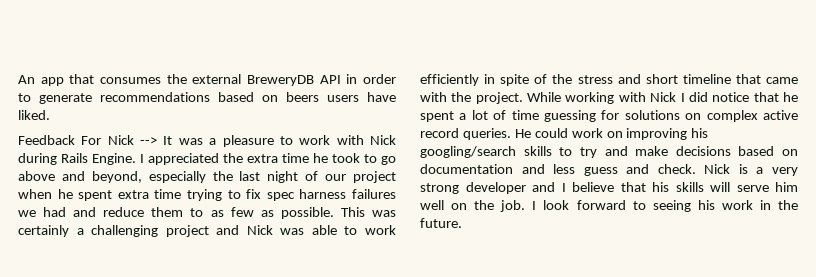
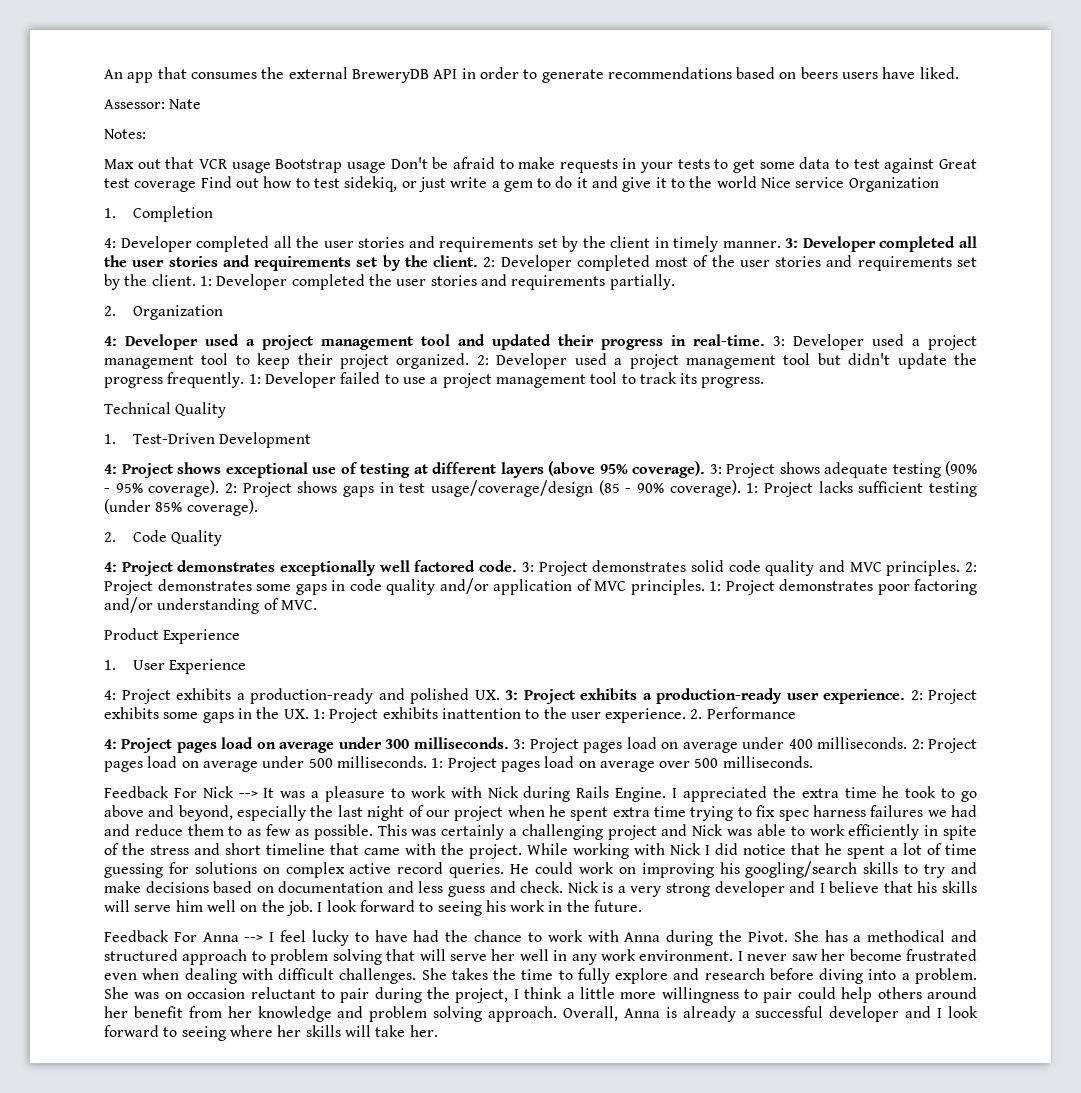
+ Assessor: Nate
+ Notes:
+ Max out that VCR usage Bootstrap usage Don't be afraid to make requests in your tests to get some data to test against Great test coverage Find out how to test sidekiq, or just write a gem to do it and give it to the world Nice service Organization
+ 1. Completion
+ 4: Developer completed all the user stories and requirements set by the client in timely manner. 3: Developer completed all the user stories and requirements set by the client. 2: Developer completed most of the user stories and requirements set by the client. 1: Developer completed the user stories and requirements partially.
+ 2. Organization
+ 4: Developer used a project management tool and updated their progress in real-time. 3: Developer used a project management tool to keep their project organized. 2: Developer used a project management tool but didn't update the progress frequently. 1: Developer failed to use a project management tool to track its progress.
+ Technical Quality
+ 1. Test-Driven Development
+ 4: Project shows exceptional use of testing at different layers (above 95% coverage). 3: Project shows adequate testing (90% - 95% coverage). 2: Project shows gaps in test usage/coverage/design (85 - 90% coverage). 1: Project lacks sufficient testing (under 85% coverage).
+ 2. Code Quality
+ 4: Project demonstrates exceptionally well factored code. 3: Project demonstrates solid code quality and MVC principles. 2: Project demonstrates some gaps in code quality and/or application of MVC principles. 1: Project demonstrates poor factoring and/or understanding of MVC.
+ Product Experience
+ 1. User Experience
+ 4: Project exhibits a production-ready and polished UX. 3: Project exhibits a production-ready user experience. 2: Project exhibits some gaps in the UX. 1: Project exhibits inattention to the user experience. 2. Performance
+ 4: Project pages load on average under 300 milliseconds. 3: Project pages load on average under 400 milliseconds. 2: Project pages load on average under 500 milliseconds. 1: Project pages load on average over 500 milliseconds.
+ Feedback For Anna --> I feel lucky to have had the chance to work with Anna during the Pivot. She has a methodical and structured approach to problem solving that will serve her well in any work environment. I never saw her become frustrated even when dealing with difficult challenges. She takes the time to fully explore and research before diving into a problem. She was on occasion reluctant to pair during the project, I think a little more willingness to pair could help others around her benefit from her knowledge and problem solving approach. Overall, Anna is already a successful developer and I look forward to seeing where her skills will take her.

